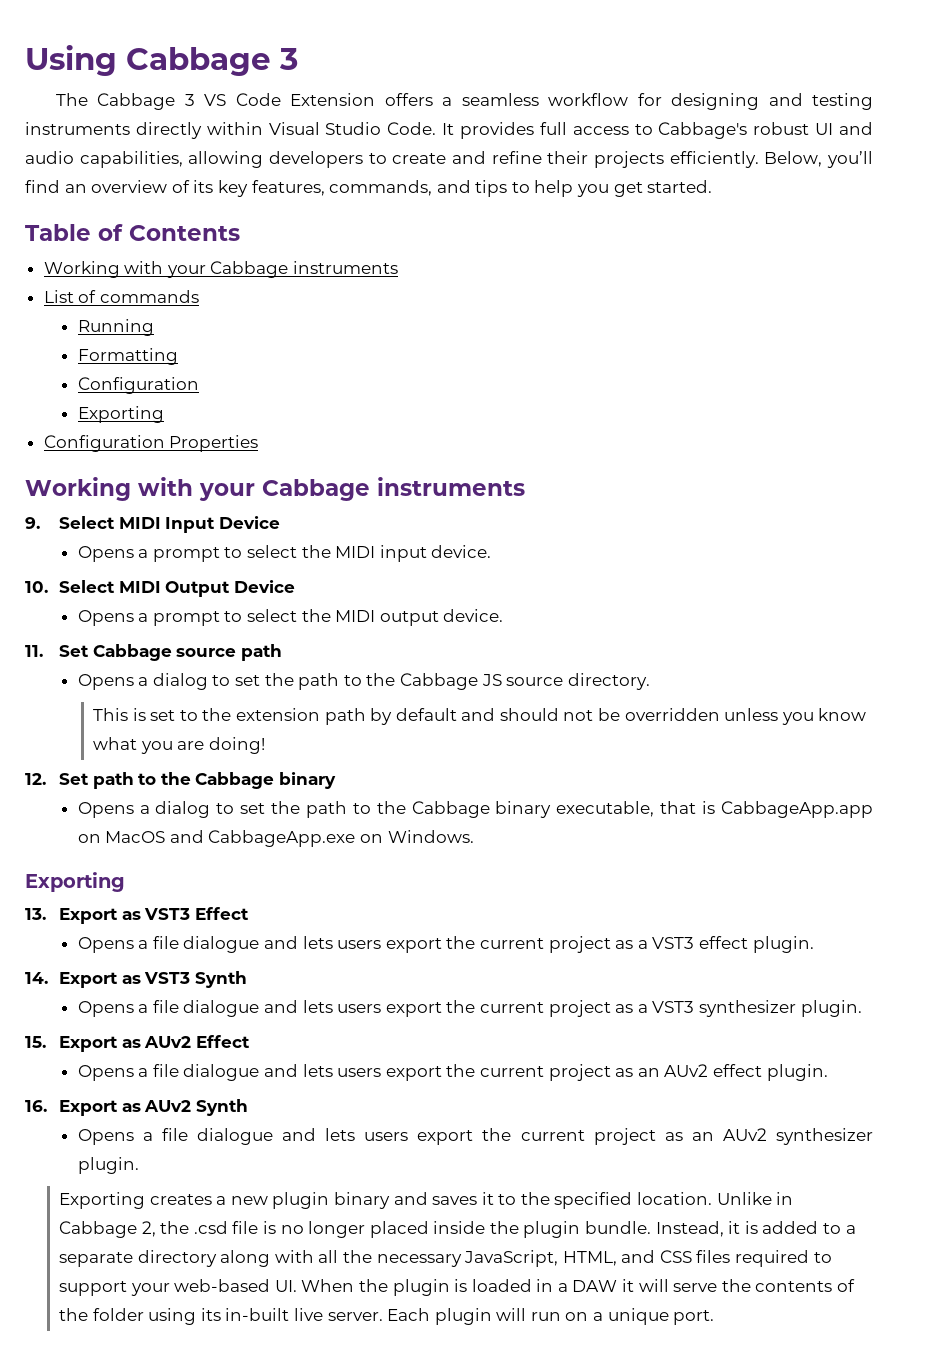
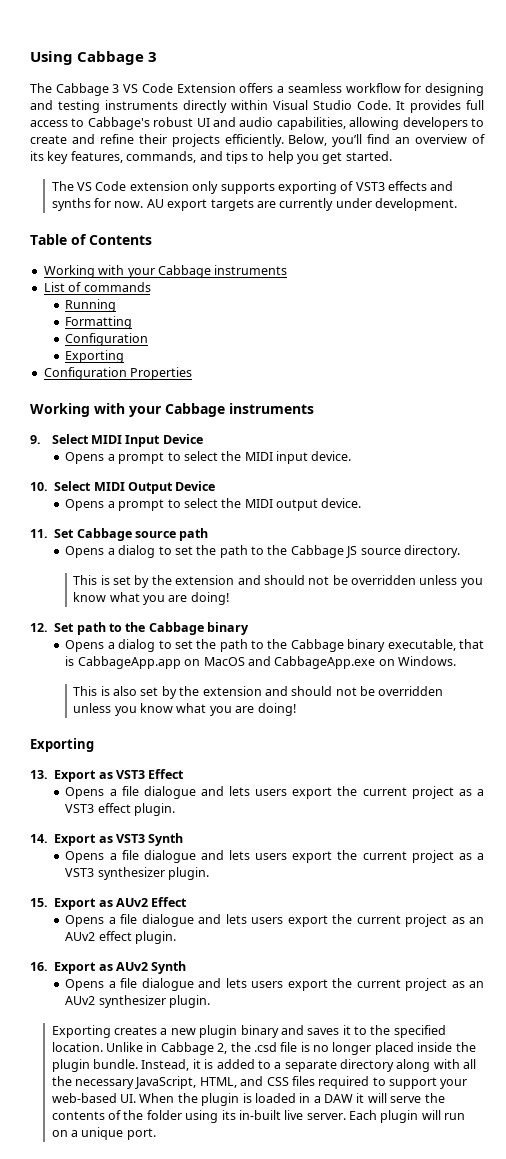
+ The VS Code extension only supports exporting of VST3 effects and synths for now. AU export targets are currently under development.
- This is set to the extension path by default and should not be overridden unless you know what you are doing!
+ This is set by the extension and should not be overridden unless you know what you are doing!
+ This is also set by the extension and should not be overridden unless you know what you are doing!

